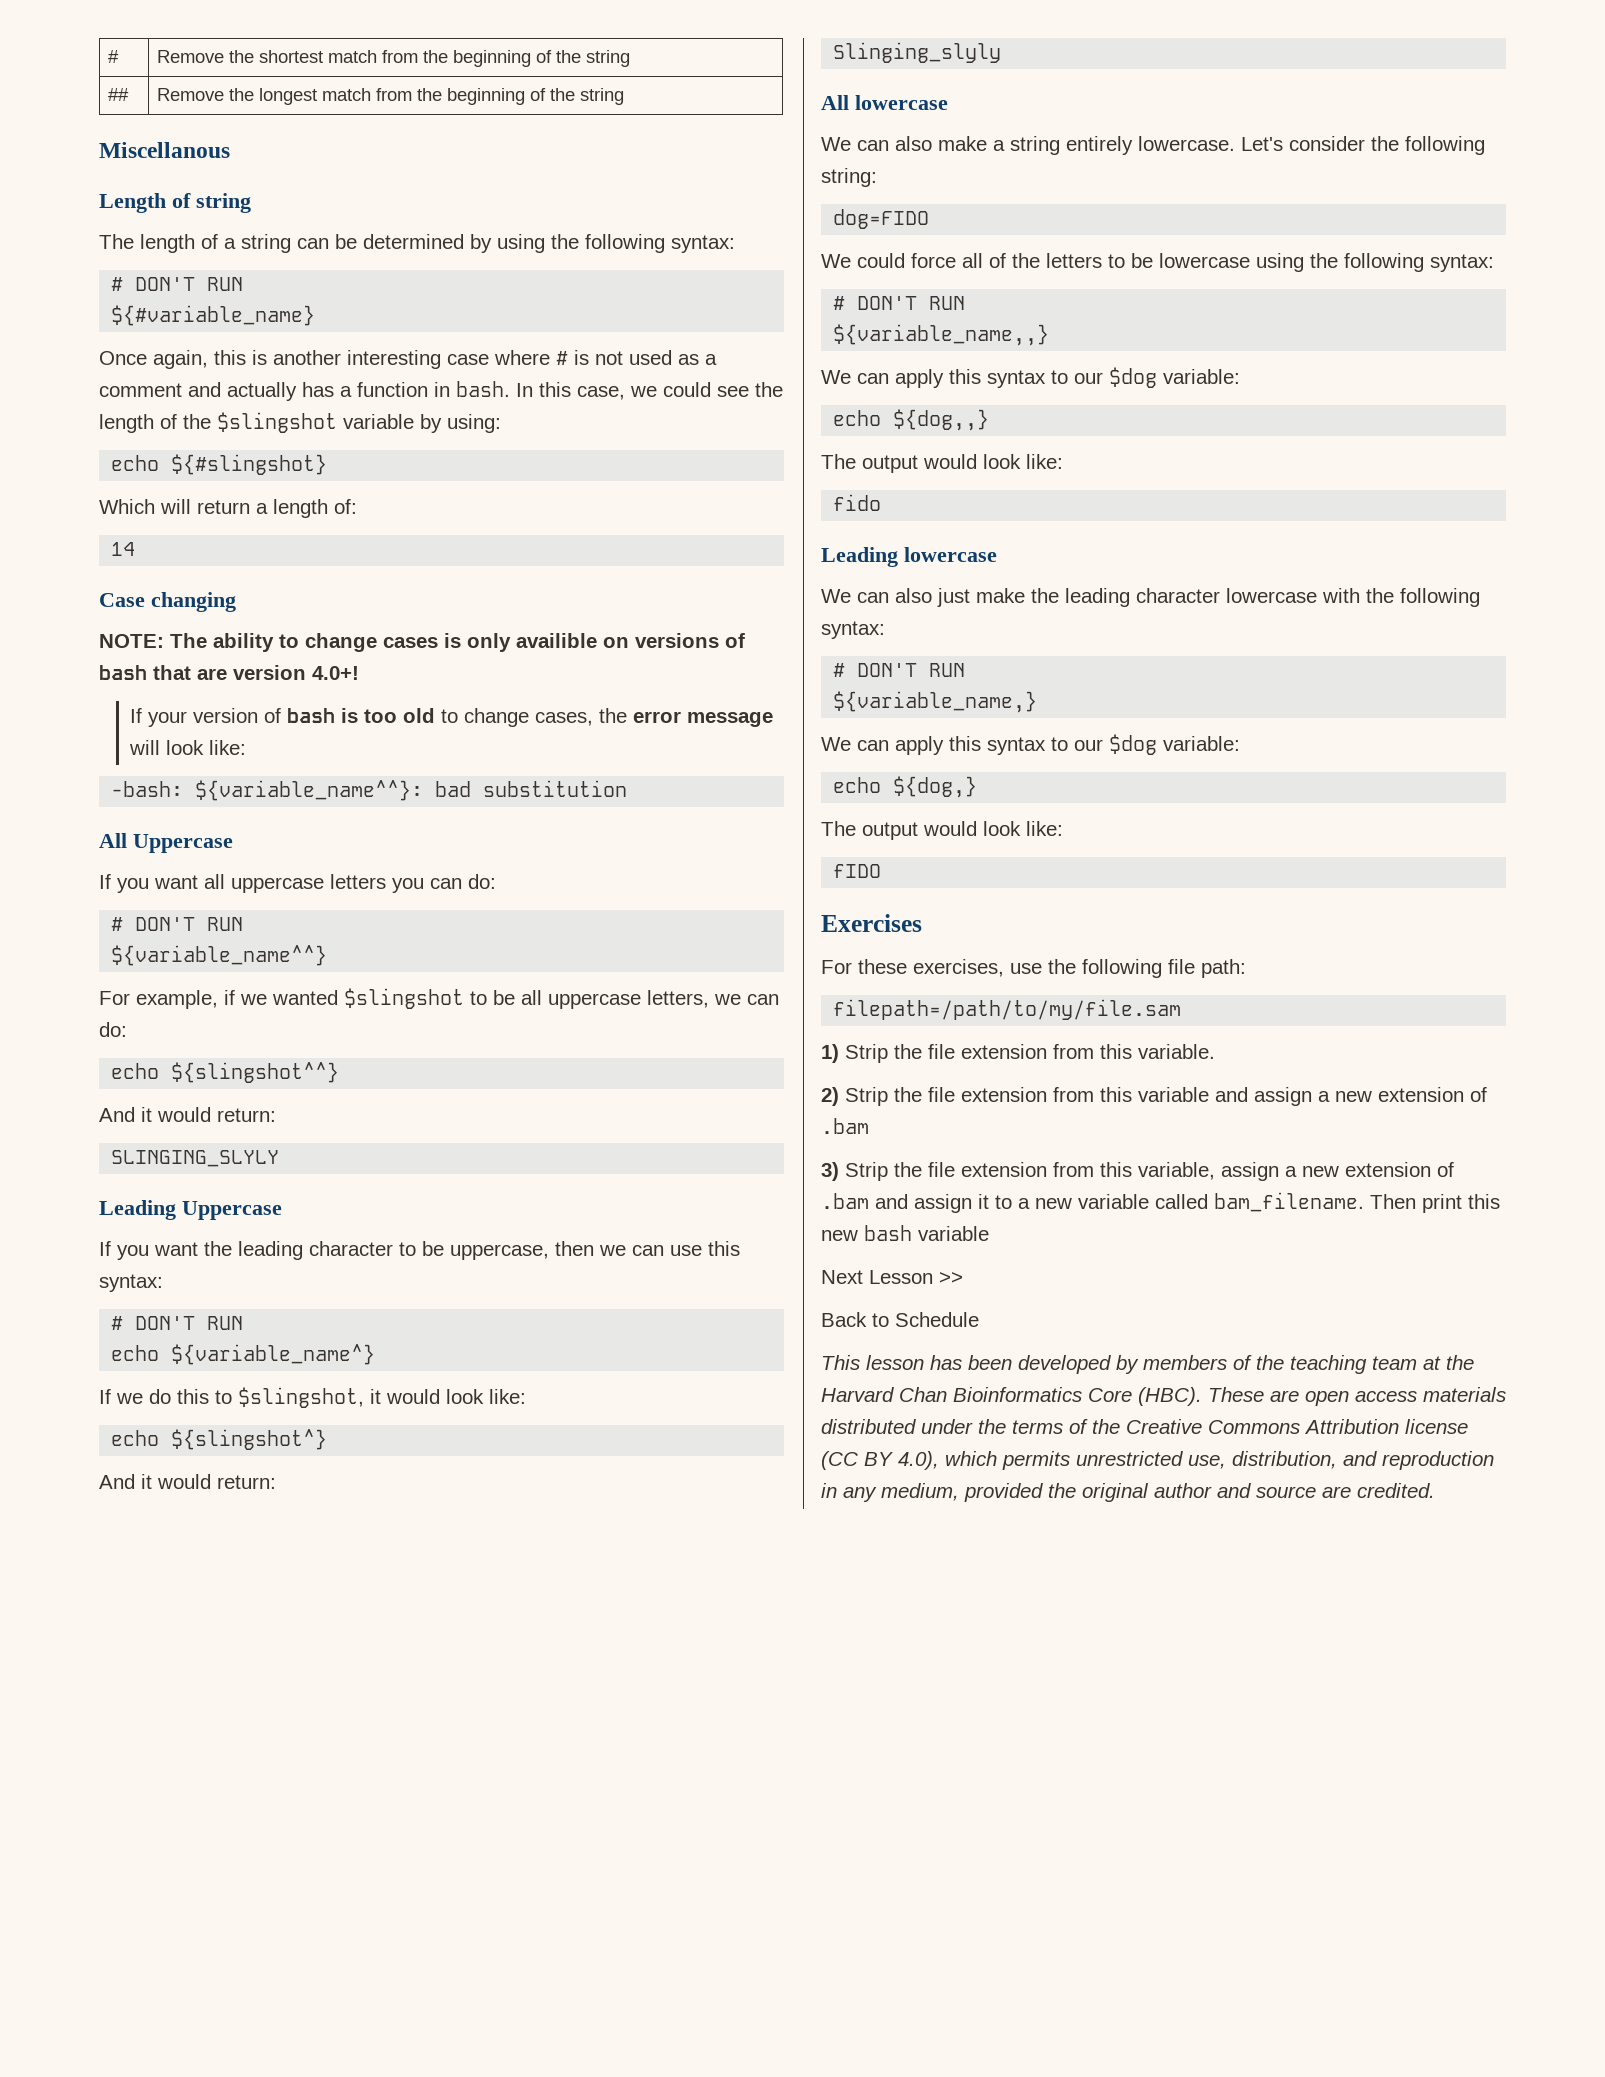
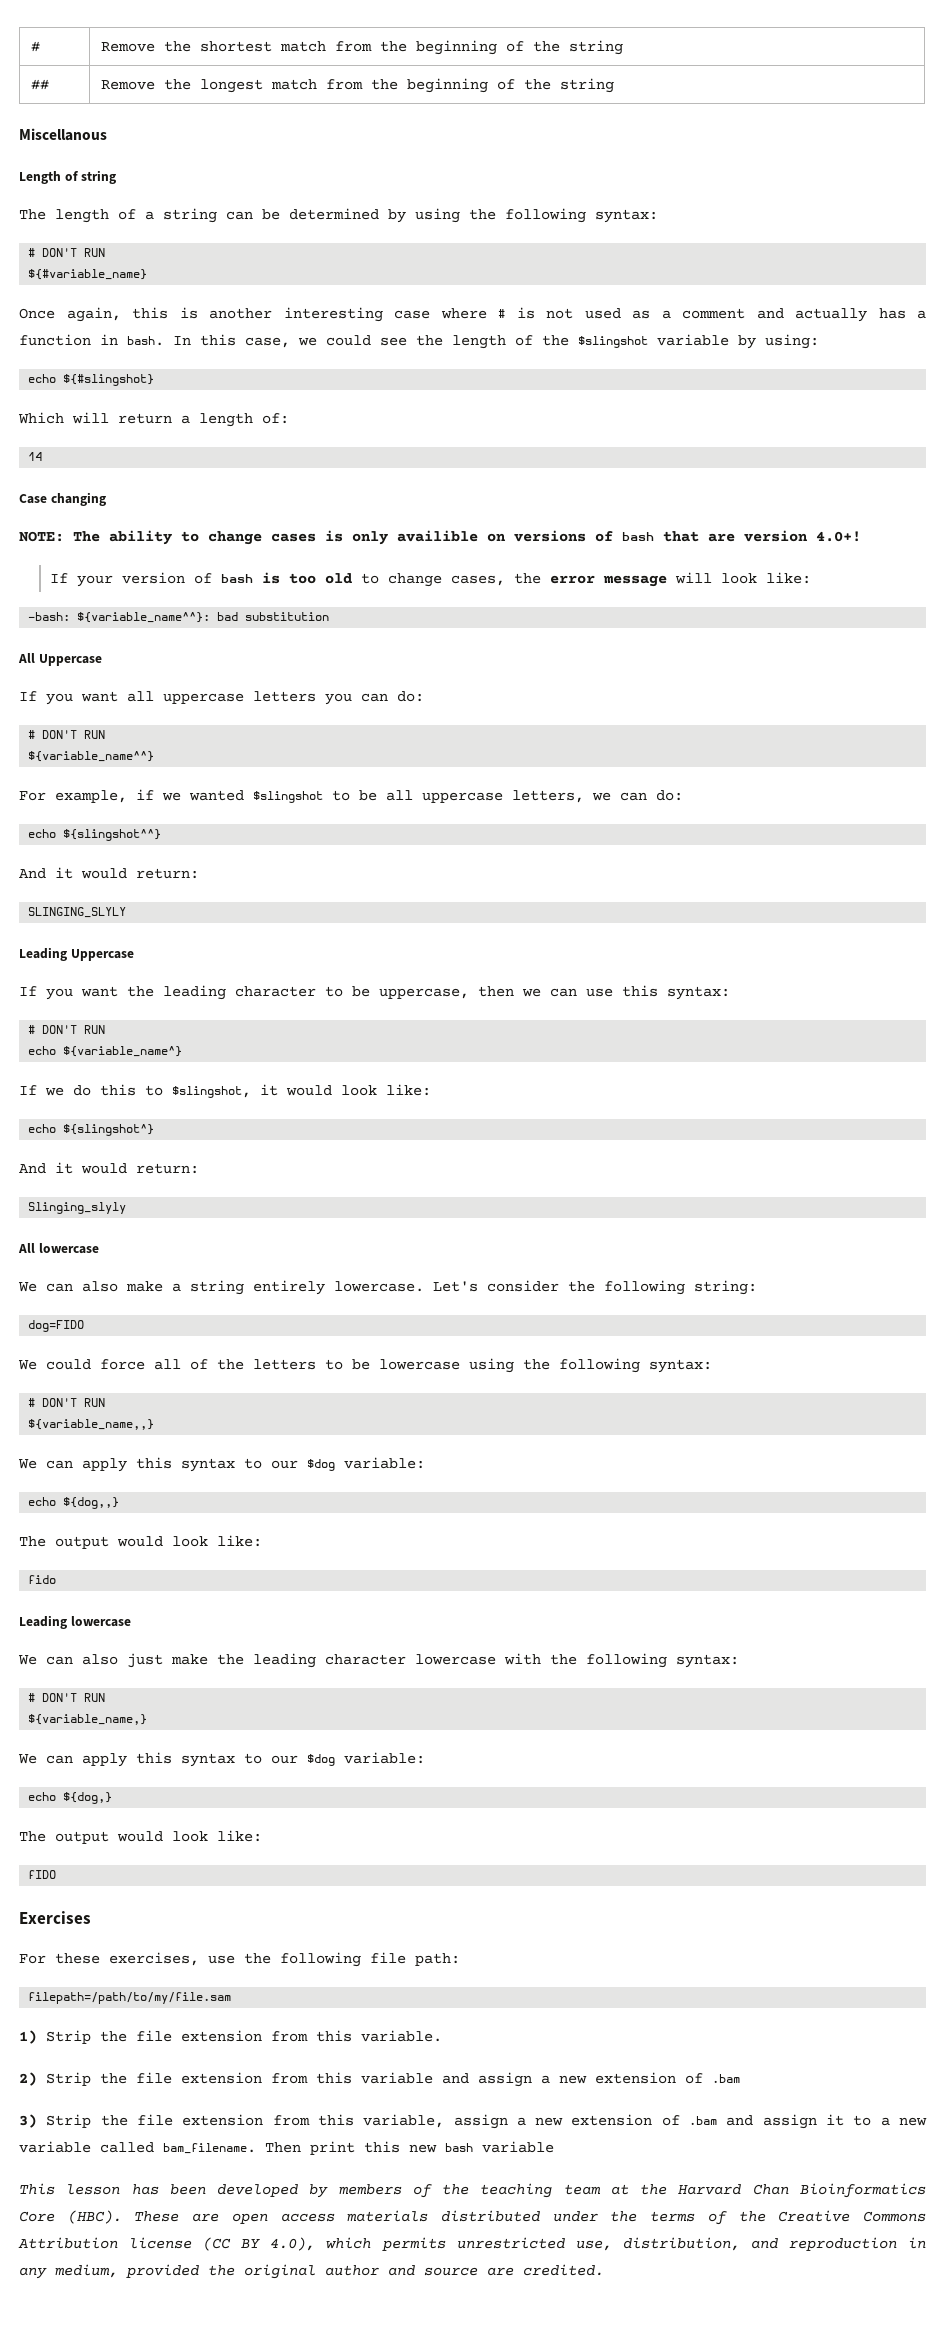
- Next Lesson >>
- Back to Schedule

